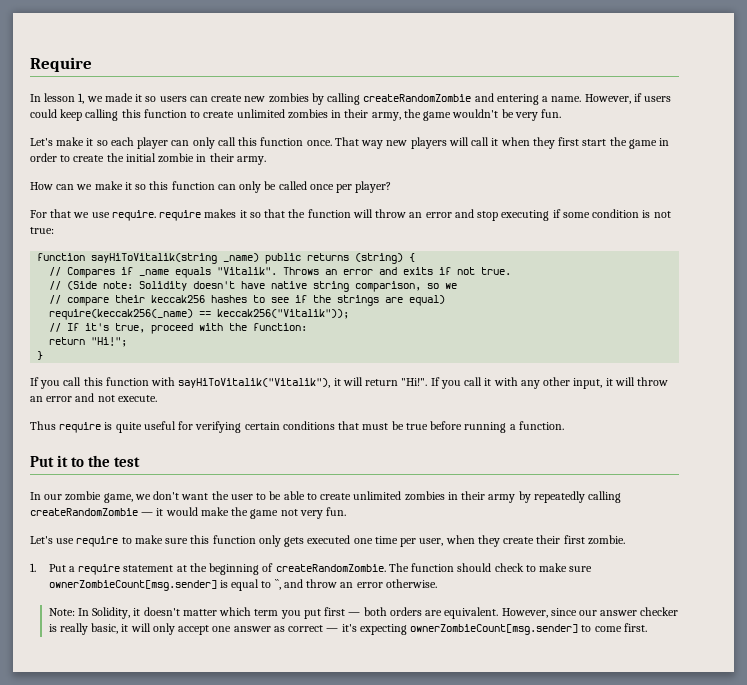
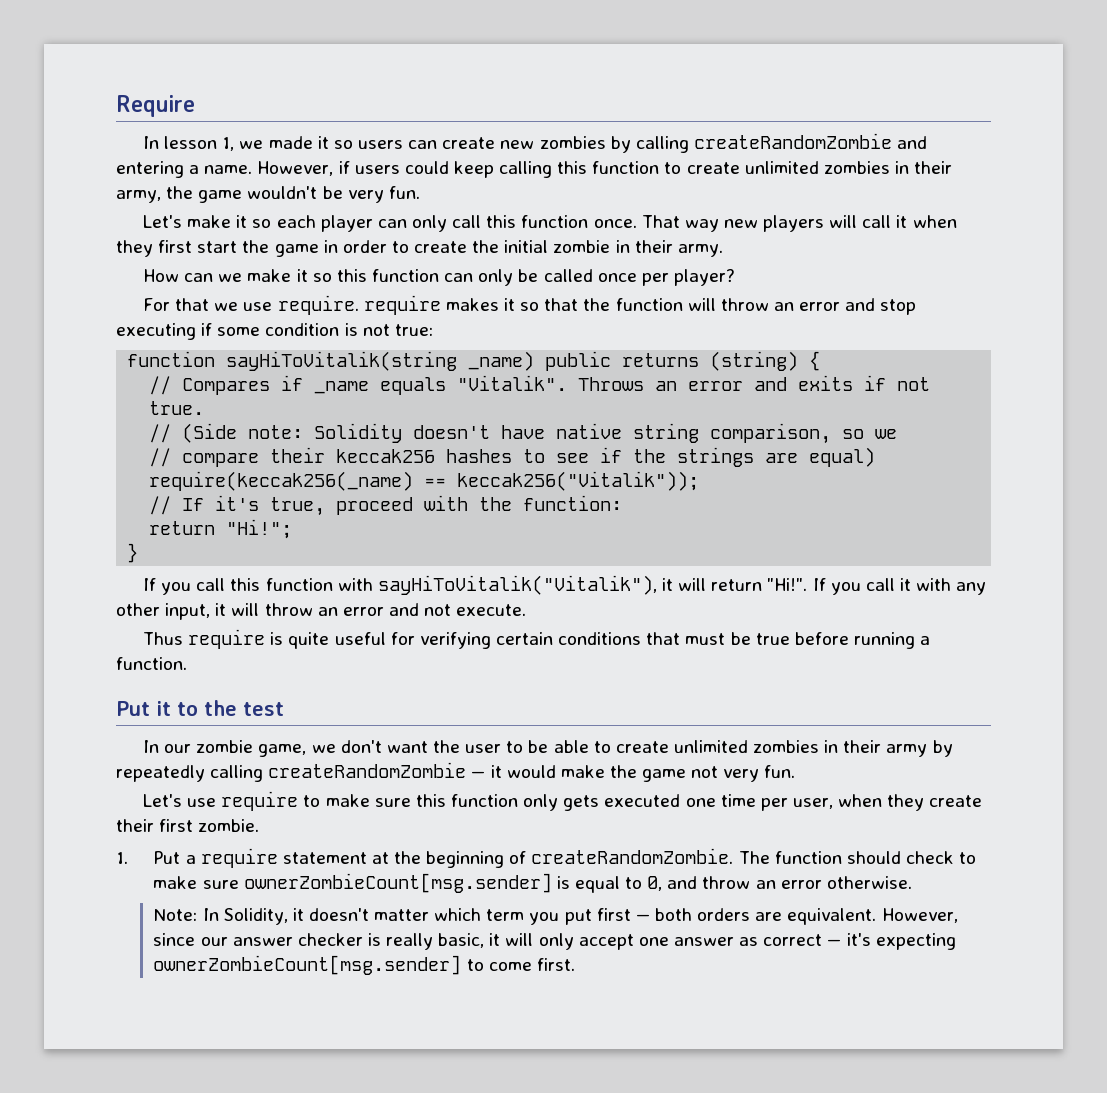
- The function should check to make sure ownerZombieCount[msg.sender] is equal to ``, and throw an error otherwise.
+ The function should check to make sure ownerZombieCount[msg.sender] is equal to 0, and throw an error otherwise.

